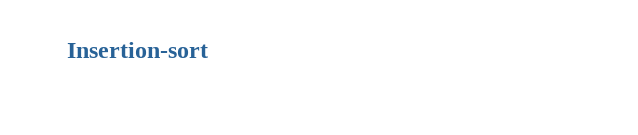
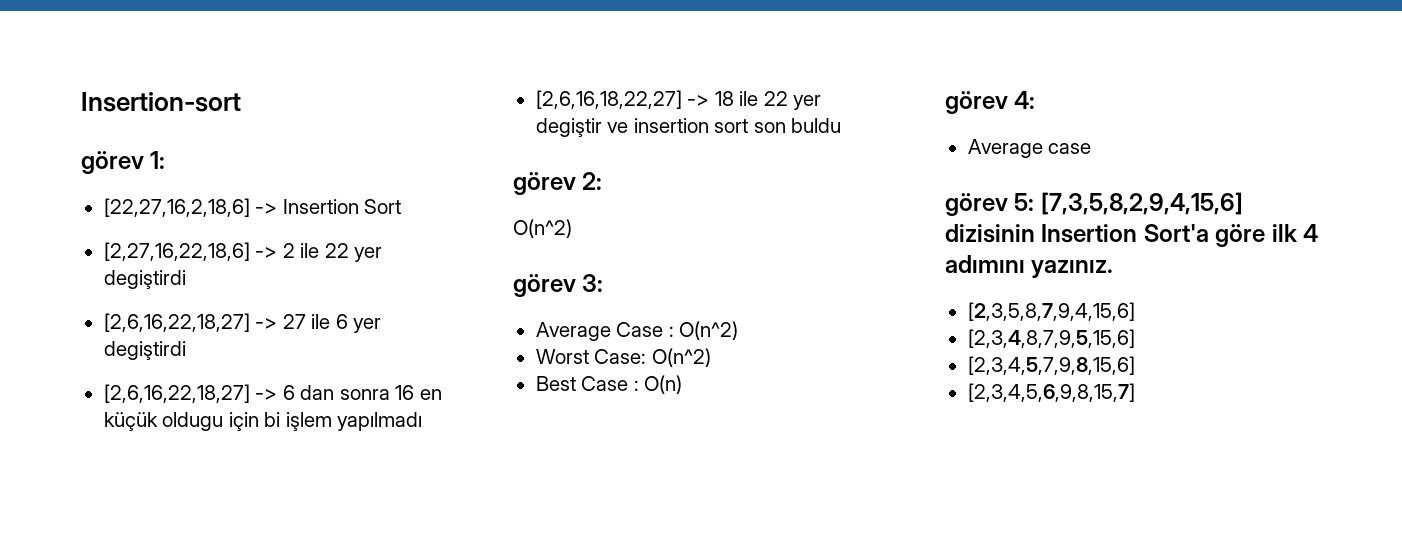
+ görev 1:
+ [22,27,16,2,18,6] -> Insertion Sort
+ [2,27,16,22,18,6] -> 2 ile 22 yer degiştirdi
+ [2,6,16,22,18,27] -> 27 ile 6 yer degiştirdi
+ [2,6,16,22,18,27] -> 6 dan sonra 16 en küçük oldugu için bi işlem yapılmadı
+ [2,6,16,18,22,27] -> 18 ile 22 yer degiştir ve insertion sort son buldu
+ görev 2:
+ O(n^2)
+ görev 3:
+ Average Case : O(n^2)
+ Worst Case: O(n^2)
+ Best Case : O(n)
+ görev 4:
+ Average case
+ görev 5: [7,3,5,8,2,9,4,15,6] dizisinin Insertion Sort'a göre ilk 4 adımını yazınız.
+ [2,3,5,8,7,9,4,15,6]
+ [2,3,4,8,7,9,5,15,6]
+ [2,3,4,5,7,9,8,15,6]
+ [2,3,4,5,6,9,8,15,7]

